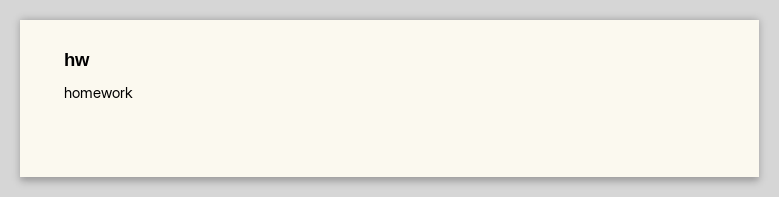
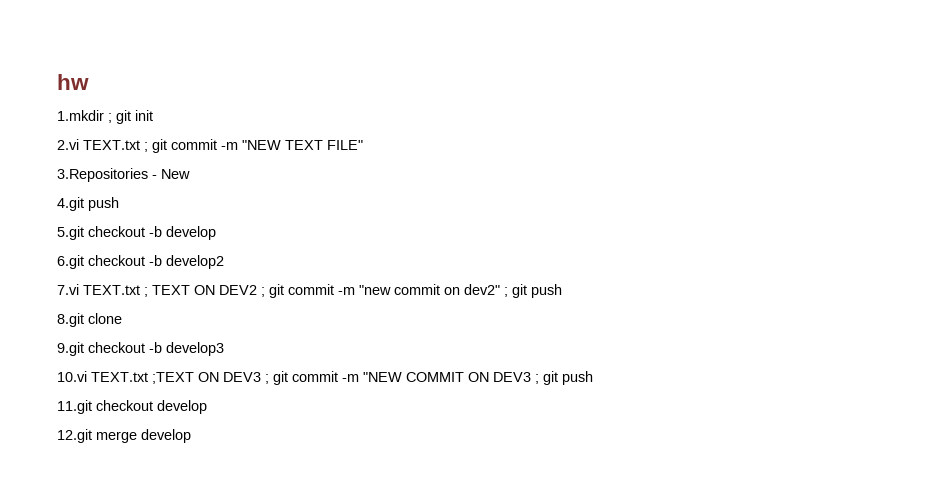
- homework
+ 1.mkdir ; git init
+ 2.vi TEXT.txt ; git commit -m "NEW TEXT FILE"
+ 3.Repositories - New
+ 4.git push
+ 5.git checkout -b develop
+ 6.git checkout -b develop2
+ 7.vi TEXT.txt ; TEXT ON DEV2 ; git commit -m "new commit on dev2" ; git push
+ 8.git clone
+ 9.git checkout -b develop3
+ 10.vi TEXT.txt ;TEXT ON DEV3 ; git commit -m "NEW COMMIT ON DEV3 ; git push
+ 11.git checkout develop
+ 12.git merge develop

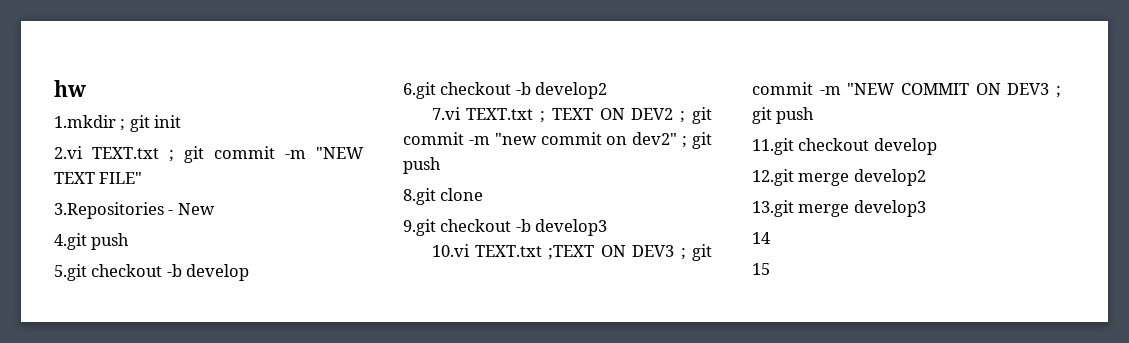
- 12.git merge develop
+ 12.git merge develop2
+ 13.git merge develop3
+ 14
+ 15

